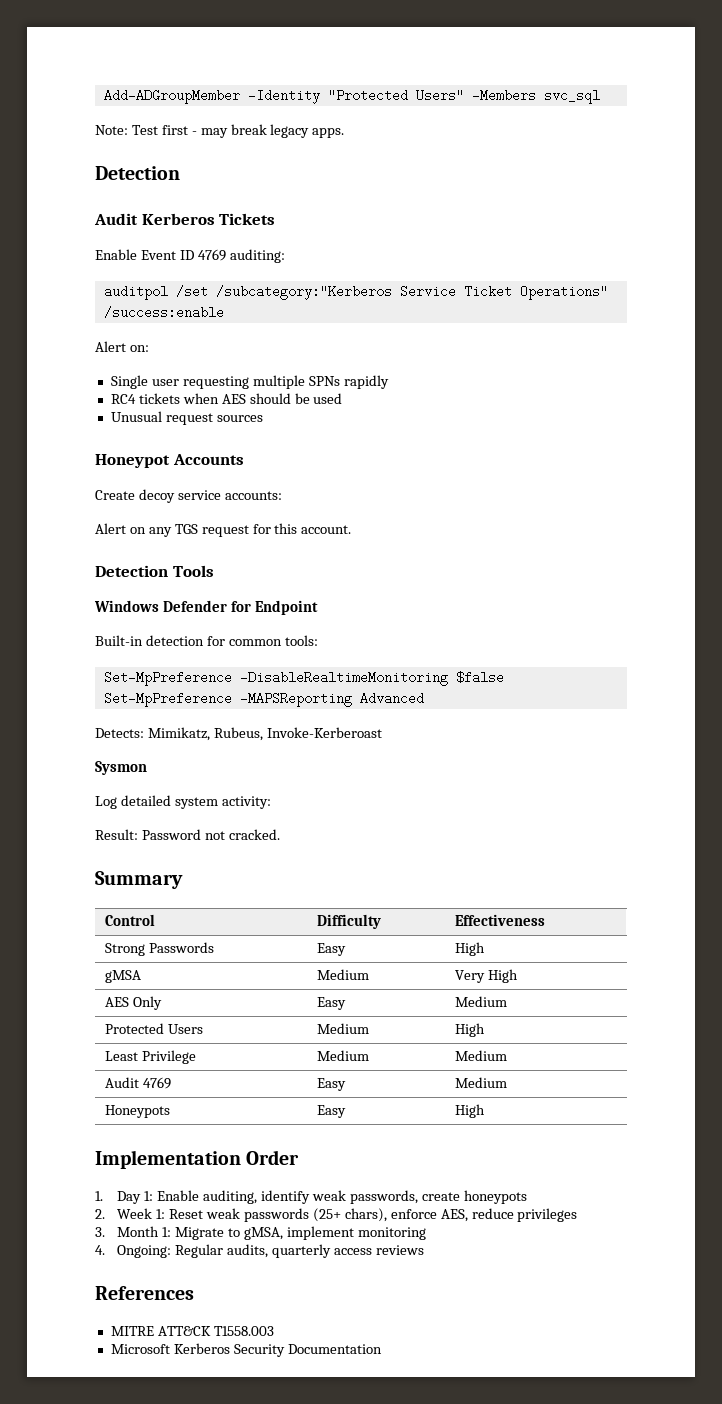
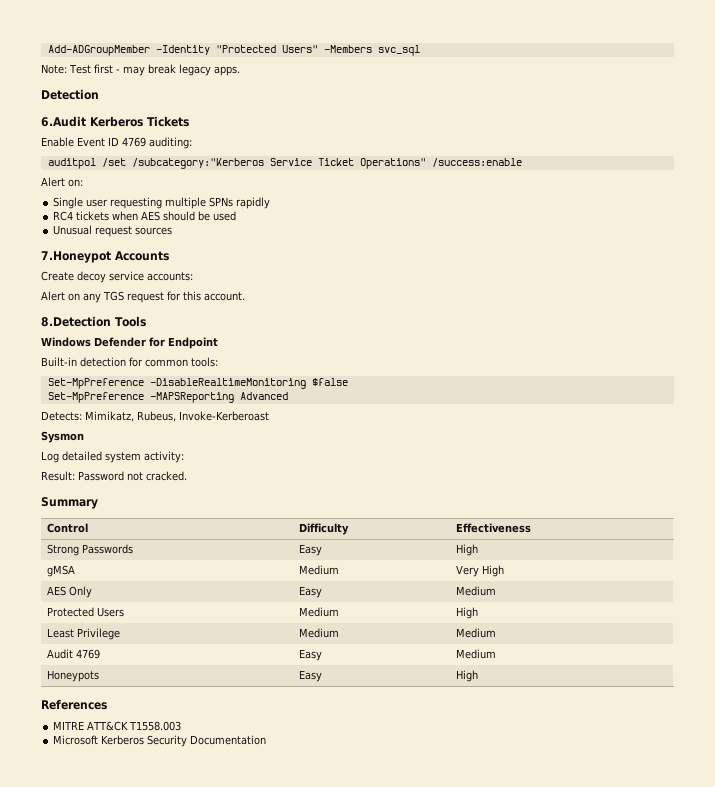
- Audit Kerberos Tickets
+ 6.Audit Kerberos Tickets
- Honeypot Accounts
+ 7.Honeypot Accounts
- Detection Tools
+ 8.Detection Tools
- Implementation Order
- 1. Day 1: Enable auditing, identify weak passwords, create honeypots
- 2. Week 1: Reset weak passwords (25+ chars), enforce AES, reduce privileges
- 3. Month 1: Migrate to gMSA, implement monitoring
- 4. Ongoing: Regular audits, quarterly access reviews

